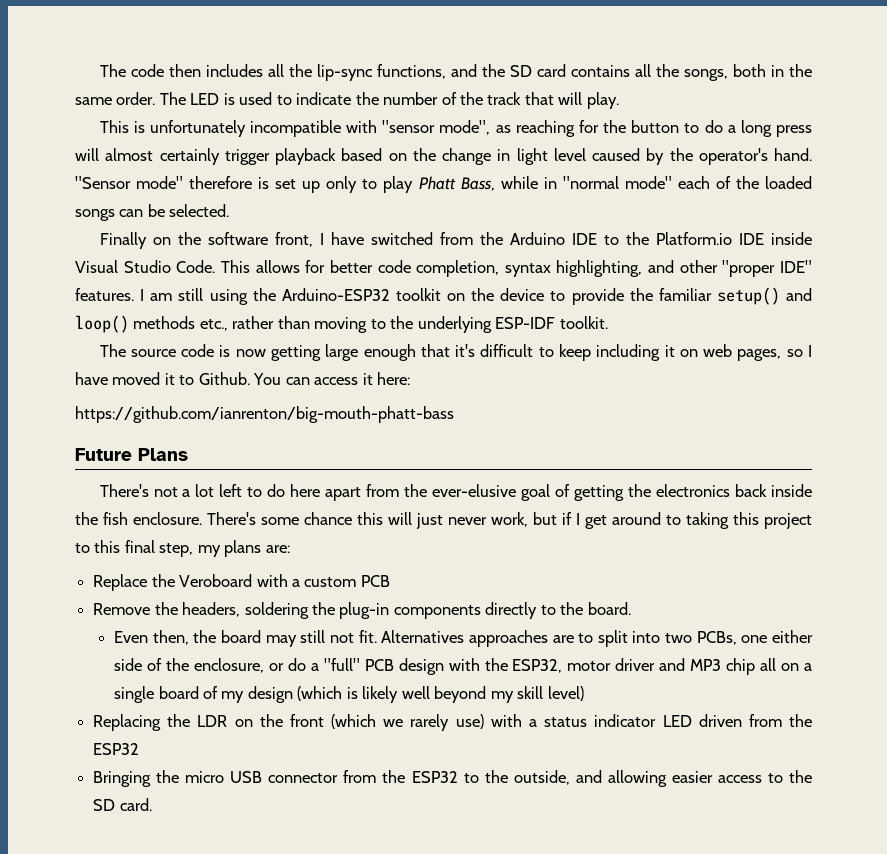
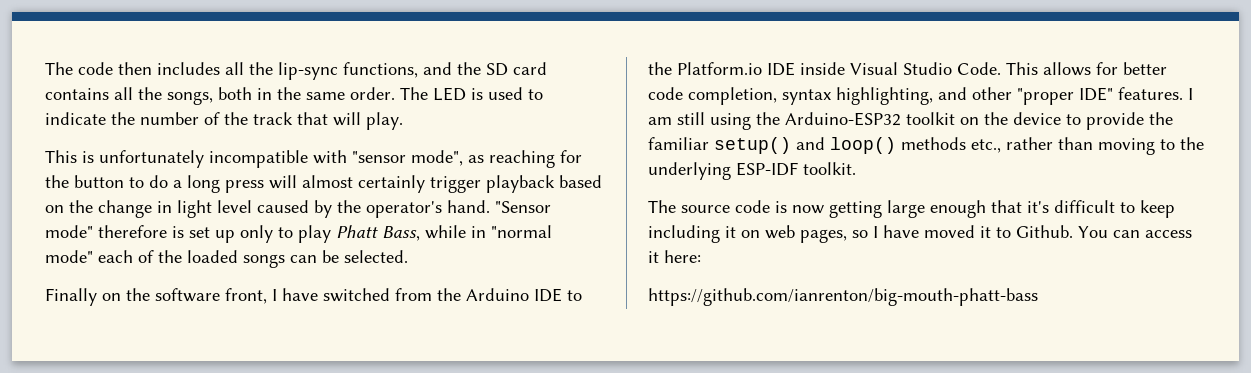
- Future Plans
- There's not a lot left to do here apart from the ever-elusive goal of getting the electronics back inside the fish enclosure. There's some chance this will just never work, but if I get around to taking this project to this final step, my plans are:
- Replace the Veroboard with a custom PCB
- Remove the headers, soldering the plug-in components directly to the board.
- Even then, the board may still not fit. Alternatives approaches are to split into two PCBs, one either side of the enclosure, or do a "full" PCB design with the ESP32, motor driver and MP3 chip all on a single board of my design (which is likely well beyond my skill level)
- Replacing the LDR on the front (which we rarely use) with a status indicator LED driven from the ESP32
- Bringing the micro USB connector from the ESP32 to the outside, and allowing easier access to the SD card.

